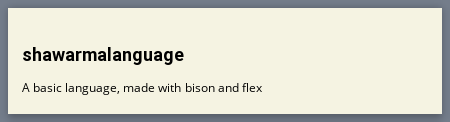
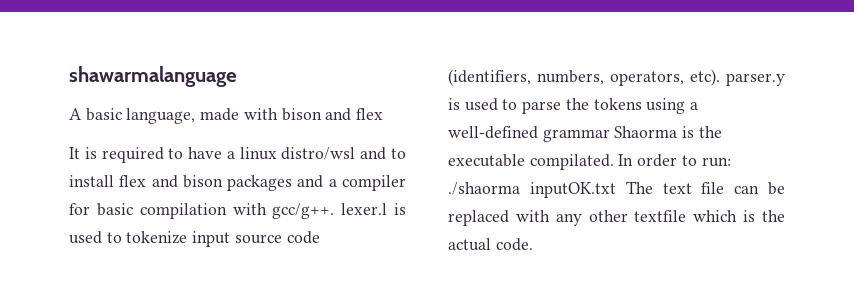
+ It is required to have a linux distro/wsl and to install flex and bison packages and a compiler for basic compilation with gcc/g++. lexer.l is used to tokenize input source code (identifiers, numbers, operators, etc). parser.y is used to parse the tokens using a well-defined grammar Shaorma is the executable compilated. In order to run: ./shaorma inputOK.txt The text file can be replaced with any other textfile which is the actual code.

